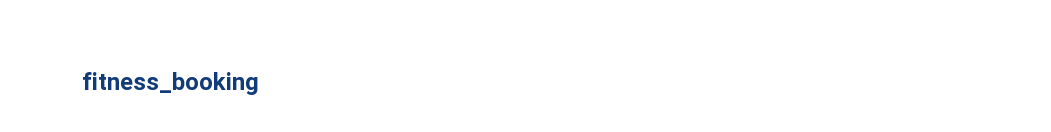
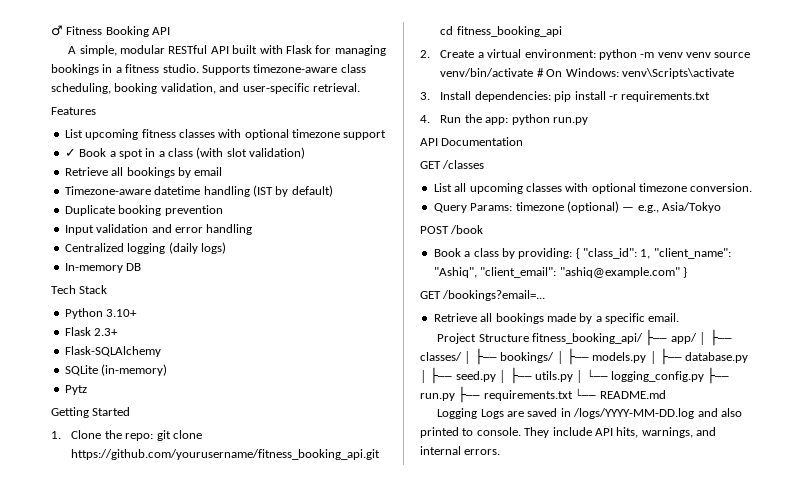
- fitness_booking
+ ♂ Fitness Booking API
+ A simple, modular RESTful API built with Flask for managing bookings in a fitness studio. Supports timezone-aware class scheduling, booking validation, and user-specific retrieval.
+ Features
+ List upcoming fitness classes with optional timezone support
+ ✓ Book a spot in a class (with slot validation)
+ Retrieve all bookings by email
+ Timezone-aware datetime handling (IST by default)
+ Duplicate booking prevention
+ Input validation and error handling
+ Centralized logging (daily logs)
+ In-memory DB
+ Tech Stack
+ Python 3.10+
+ Flask 2.3+
+ Flask-SQLAlchemy
+ SQLite (in-memory)
+ Pytz
+ Getting Started
+ 1. Clone the repo: git clone https://github.com/yourusername/fitness_booking_api.git cd fitness_booking_api
+ 2. Create a virtual environment: python -m venv venv source venv/bin/activate # On Windows: venv\Scripts\activate
+ 3. Install dependencies: pip install -r requirements.txt
+ 4. Run the app: python run.py
+ API Documentation
+ GET /classes
+ List all upcoming classes with optional timezone conversion.
+ Query Params: timezone (optional) — e.g., Asia/Tokyo
+ POST /book
+ Book a class by providing: { "class_id": 1, "client_name": "Ashiq", "client_email": "ashiq@example.com" }
+ GET /bookings?email=...
+ Retrieve all bookings made by a specific email.
+ Project Structure fitness_booking_api/ ├── app/ │ ├── classes/ │ ├── bookings/ │ ├── models.py │ ├── database.py │ ├── seed.py │ ├── utils.py │ └── logging_config.py ├── run.py ├── requirements.txt └── README.md
+ Logging Logs are saved in /logs/YYYY-MM-DD.log and also printed to console. They include API hits, warnings, and internal errors.

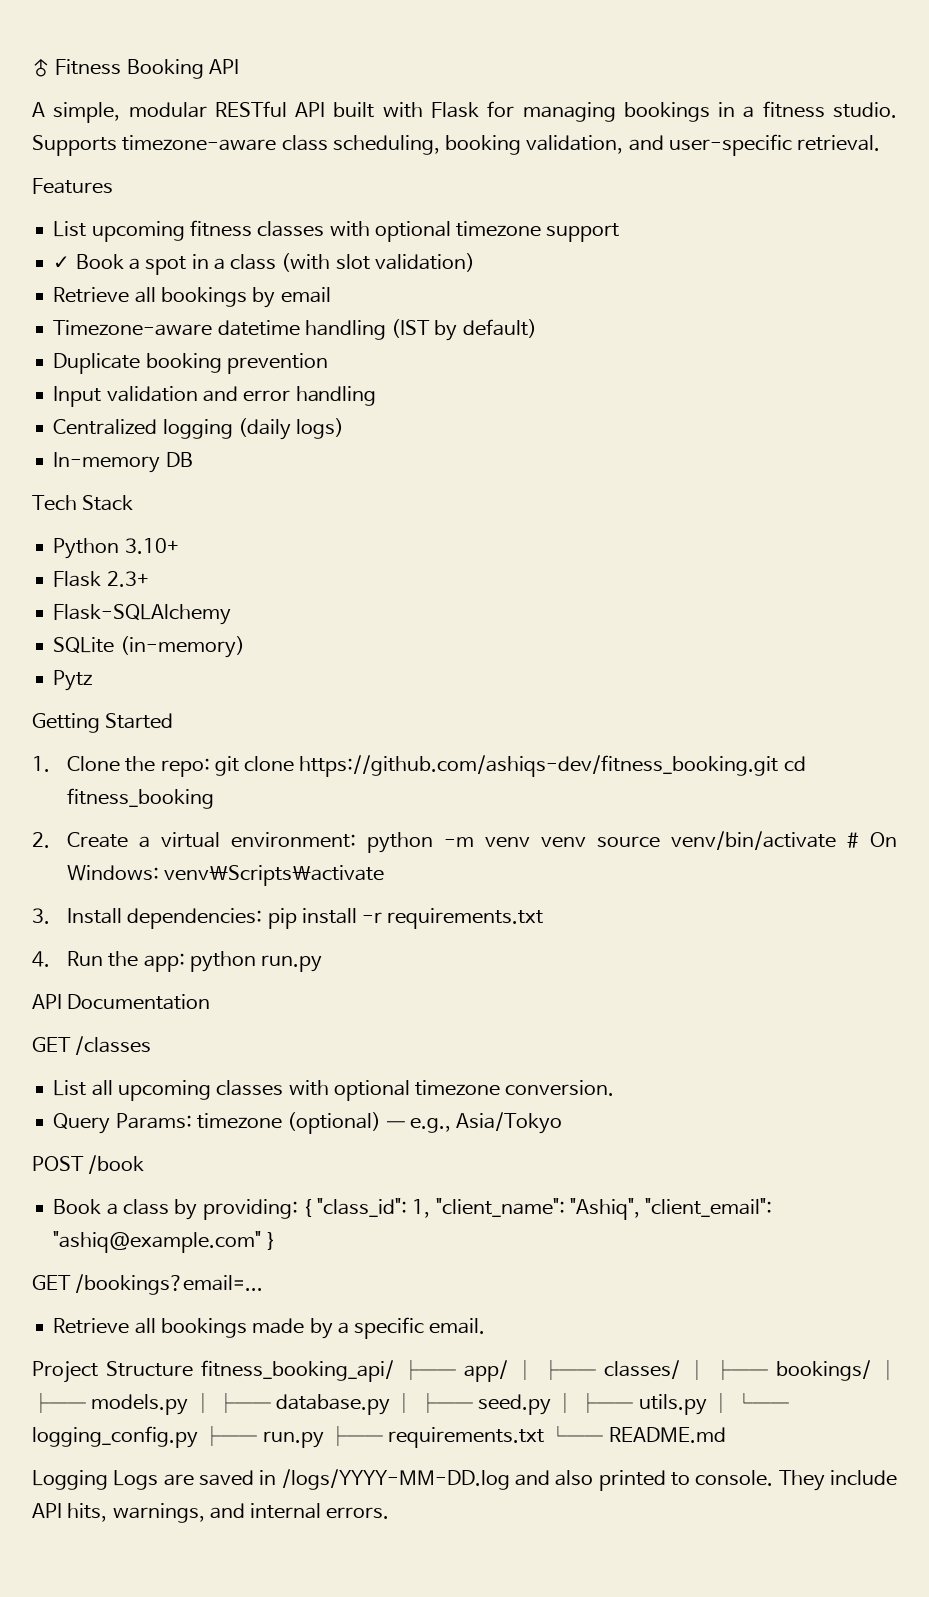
- 1. Clone the repo: git clone https://github.com/yourusername/fitness_booking_api.git cd fitness_booking_api
+ 1. Clone the repo: git clone https://github.com/ashiqs-dev/fitness_booking.git cd fitness_booking

